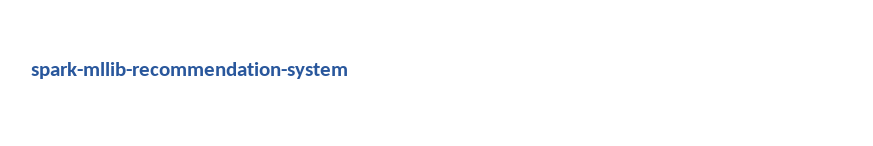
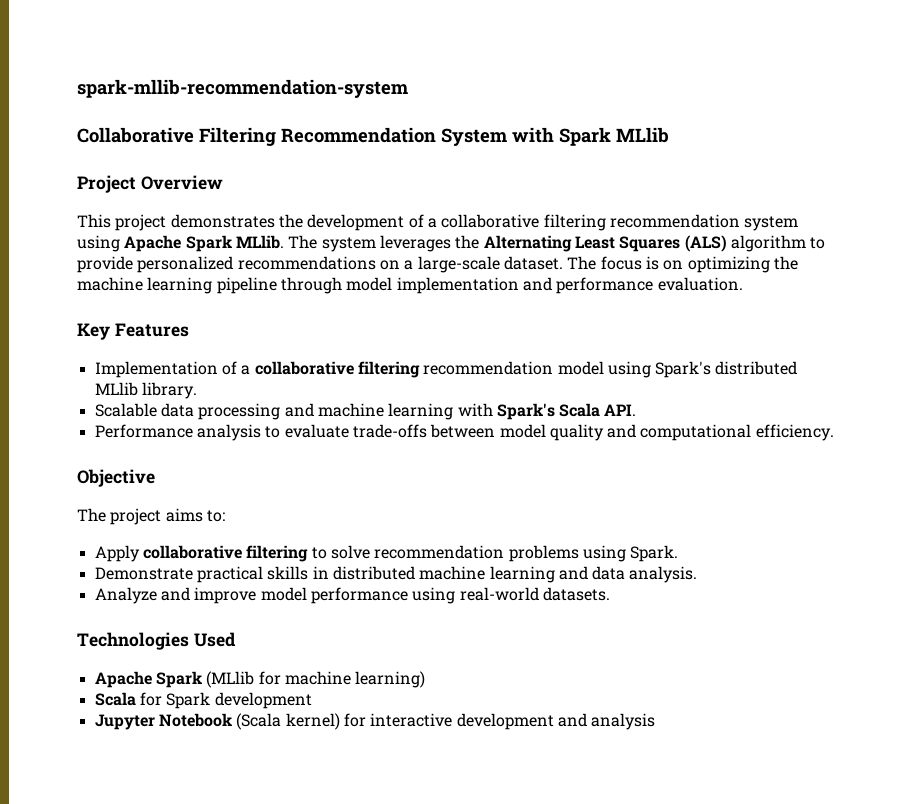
+ Collaborative Filtering Recommendation System with Spark MLlib
+ Project Overview
+ This project demonstrates the development of a collaborative filtering recommendation system using Apache Spark MLlib. The system leverages the Alternating Least Squares (ALS) algorithm to provide personalized recommendations on a large-scale dataset. The focus is on optimizing the machine learning pipeline through model implementation and performance evaluation.
+ Key Features
+ Implementation of a collaborative filtering recommendation model using Spark's distributed MLlib library.
+ Scalable data processing and machine learning with Spark's Scala API.
+ Performance analysis to evaluate trade-offs between model quality and computational efficiency.
+ Objective
+ The project aims to:
+ Apply collaborative filtering to solve recommendation problems using Spark.
+ Demonstrate practical skills in distributed machine learning and data analysis.
+ Analyze and improve model performance using real-world datasets.
+ Technologies Used
+ Apache Spark (MLlib for machine learning)
+ Scala for Spark development
+ Jupyter Notebook (Scala kernel) for interactive development and analysis

